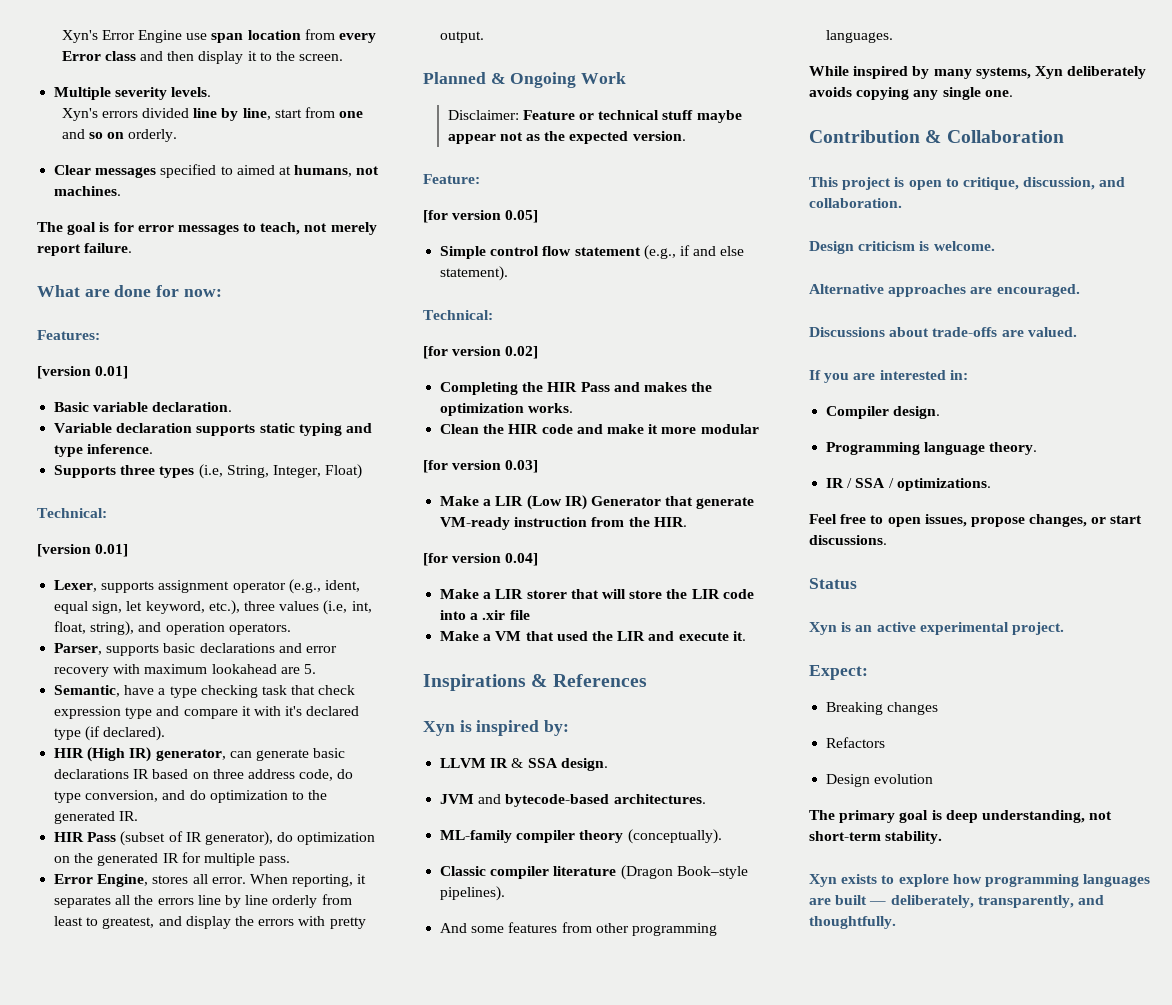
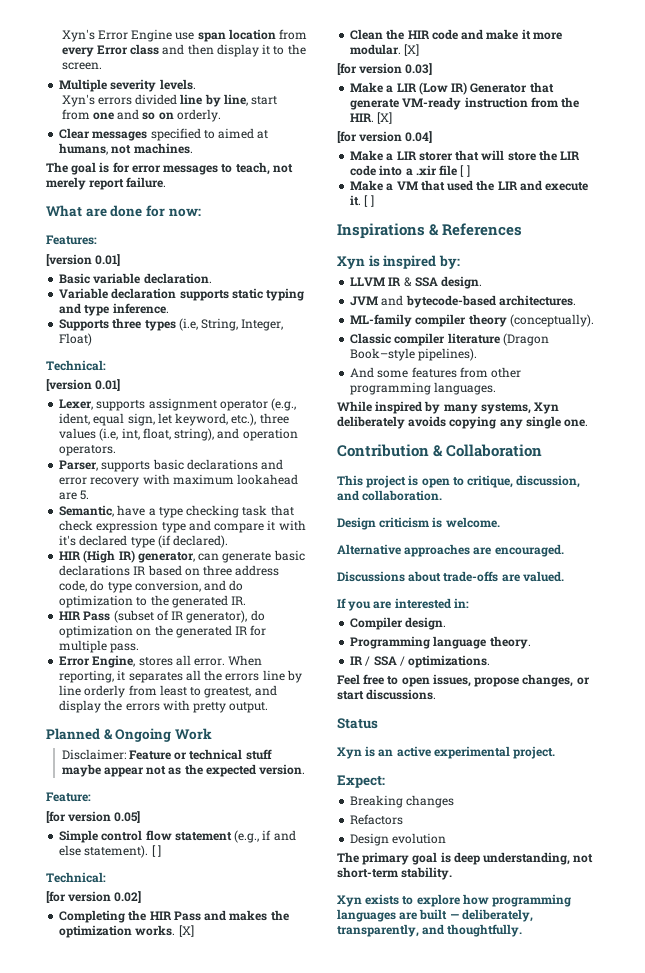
- Simple control flow statement (e.g., if and else statement).
+ Simple control flow statement (e.g., if and else statement). [ ]
- Completing the HIR Pass and makes the optimization works.
+ Completing the HIR Pass and makes the optimization works. [X]
- Clean the HIR code and make it more modular
+ Clean the HIR code and make it more modular. [X]
- Make a LIR (Low IR) Generator that generate VM-ready instruction from the HIR.
+ Make a LIR (Low IR) Generator that generate VM-ready instruction from the HIR. [X]
- Make a LIR storer that will store the LIR code into a .xir file
+ Make a LIR storer that will store the LIR code into a .xir file [ ]
- Make a VM that used the LIR and execute it.
+ Make a VM that used the LIR and execute it. [ ]

